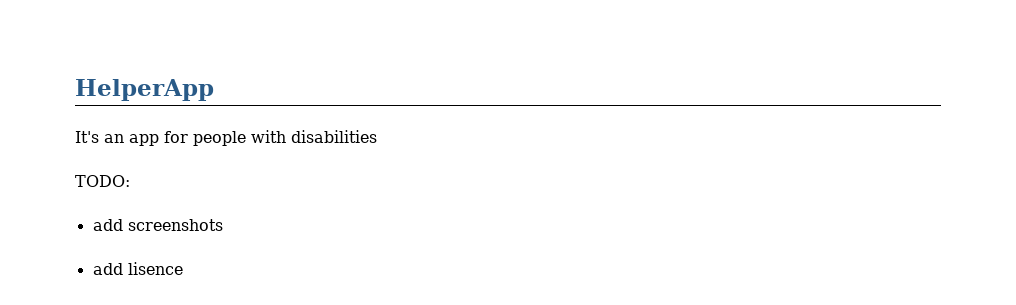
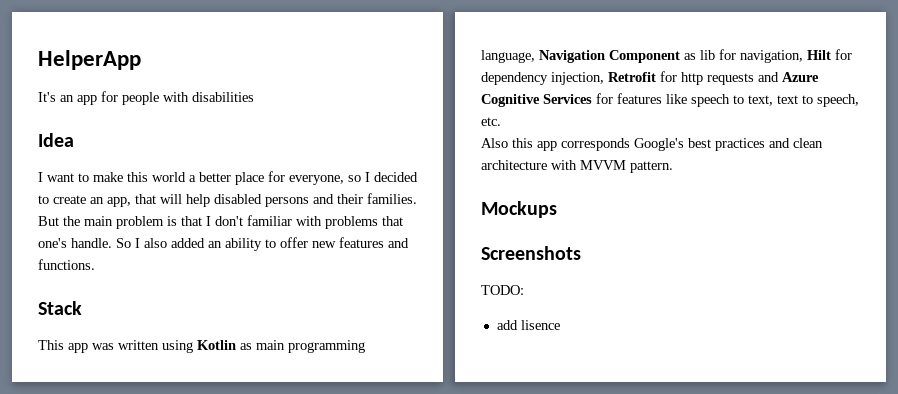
+ Idea
+ I want to make this world a better place for everyone, so I decided to create an app, that will help disabled persons and their families. But the main problem is that I don't familiar with problems that one's handle. So I also added an ability to offer new features and functions.
+ Stack
+ This app was written using Kotlin as main programming language, Navigation Component as lib for navigation, Hilt for dependency injection, Retrofit for http requests and Azure Cognitive Services for features like speech to text, text to speech, etc.
+ Also this app corresponds Google's best practices and clean architecture with MVVM pattern.
+ Mockups
+ Screenshots
- add screenshots

